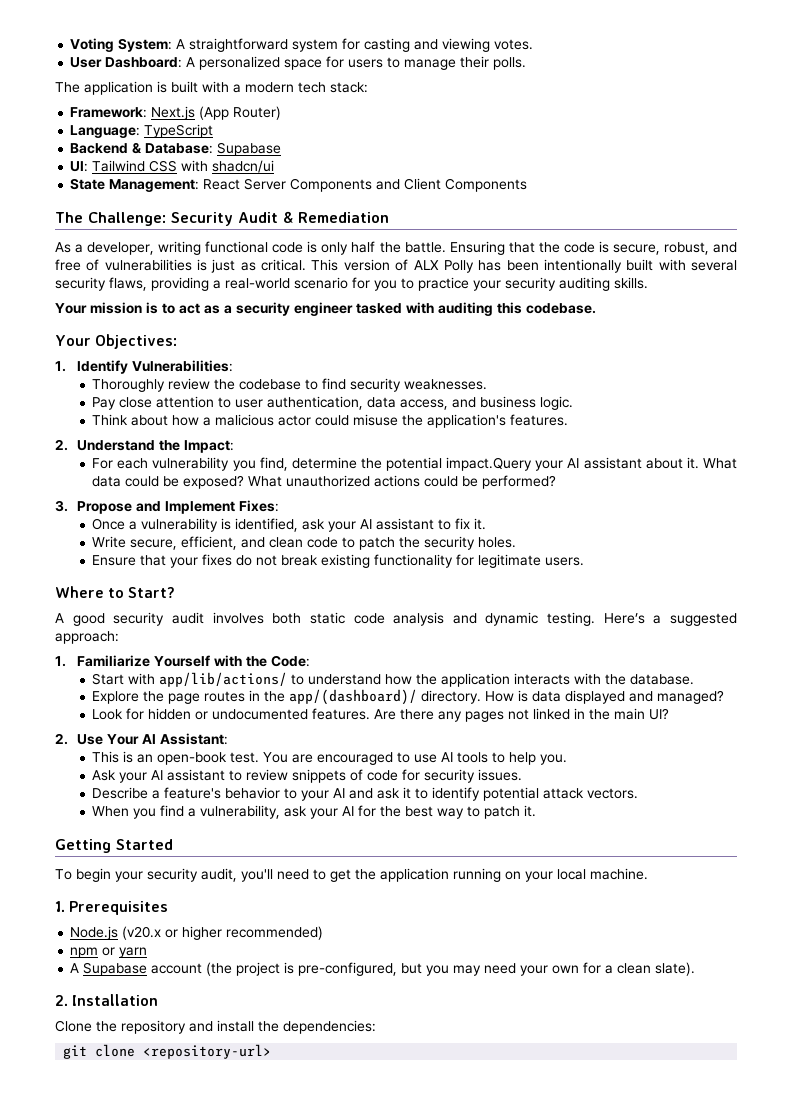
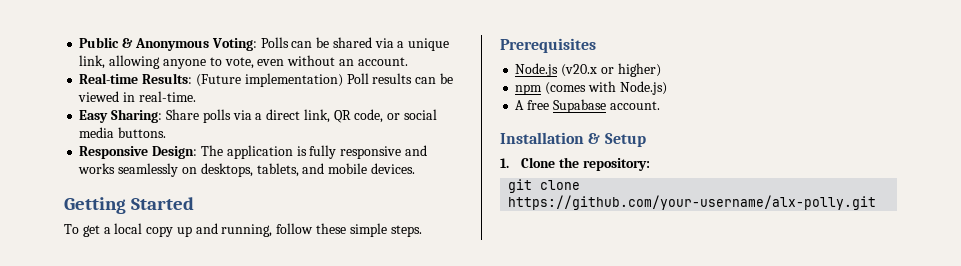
- Voting System: A straightforward system for casting and viewing votes.
- User Dashboard: A personalized space for users to manage their polls.
- The application is built with a modern tech stack:
- Framework: Next.js (App Router)
- Language: TypeScript
- Backend & Database: Supabase
- UI: Tailwind CSS with shadcn/ui
- State Management: React Server Components and Client Components
- The Challenge: Security Audit & Remediation
- As a developer, writing functional code is only half the battle. Ensuring that the code is secure, robust, and free of vulnerabilities is just as critical. This version of ALX Polly has been intentionally built with several security flaws, providing a real-world scenario for you to practice your security auditing skills.
- Your mission is to act as a security engineer tasked with auditing this codebase.
- Your Objectives:
- 1. Identify Vulnerabilities:
- Thoroughly review the codebase to find security weaknesses.
- Pay close attention to user authentication, data access, and business logic.
- Think about how a malicious actor could misuse the application's features.
- 2. Understand the Impact:
- For each vulnerability you find, determine the potential impact.Query your AI assistant about it. What data could be exposed? What unauthorized actions could be performed?
- 3. Propose and Implement Fixes:
- Once a vulnerability is identified, ask your AI assistant to fix it.
- Write secure, efficient, and clean code to patch the security holes.
- Ensure that your fixes do not break existing functionality for legitimate users.
- Where to Start?
- A good security audit involves both static code analysis and dynamic testing. Here’s a suggested approach:
- 1. Familiarize Yourself with the Code:
- Start with app/lib/actions/ to understand how the application interacts with the database.
- Explore the page routes in the app/(dashboard)/ directory. How is data displayed and managed?
- Look for hidden or undocumented features. Are there any pages not linked in the main UI?
- 2. Use Your AI Assistant:
- This is an open-book test. You are encouraged to use AI tools to help you.
- Ask your AI assistant to review snippets of code for security issues.
- Describe a feature's behavior to your AI and ask it to identify potential attack vectors.
- When you find a vulnerability, ask your AI for the best way to patch it.
+ Public & Anonymous Voting: Polls can be shared via a unique link, allowing anyone to vote, even without an account.
+ Real-time Results: (Future implementation) Poll results can be viewed in real-time.
+ Easy Sharing: Share polls via a direct link, QR code, or social media buttons.
+ Responsive Design: The application is fully responsive and works seamlessly on desktops, tablets, and mobile devices.
  Getting Started
- To begin your security audit, you'll need to get the application running on your local machine.
- 1. Prerequisites
+ To get a local copy up and running, follow these simple steps.
+ Prerequisites
- Node.js (v20.x or higher recommended)
+ Node.js (v20.x or higher)
- npm or yarn
- A Supabase account (the project is pre-configured, but you may need your own for a clean slate).
- 2. Installation
- Clone the repository and install the dependencies:
+ npm (comes with Node.js)
+ A free Supabase account.
+ Installation & Setup
+ 1. Clone the repository:
- git clone <repository-url>
+ git clone https://github.com/your-username/alx-polly.git

